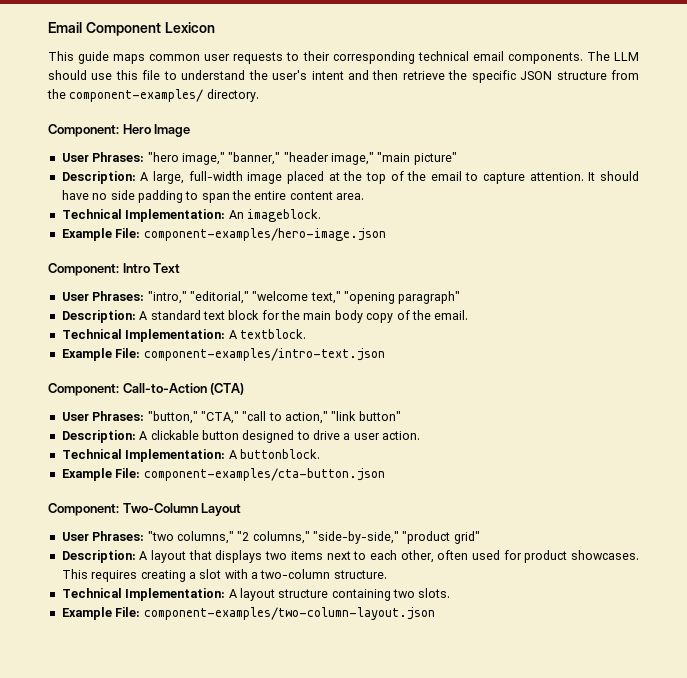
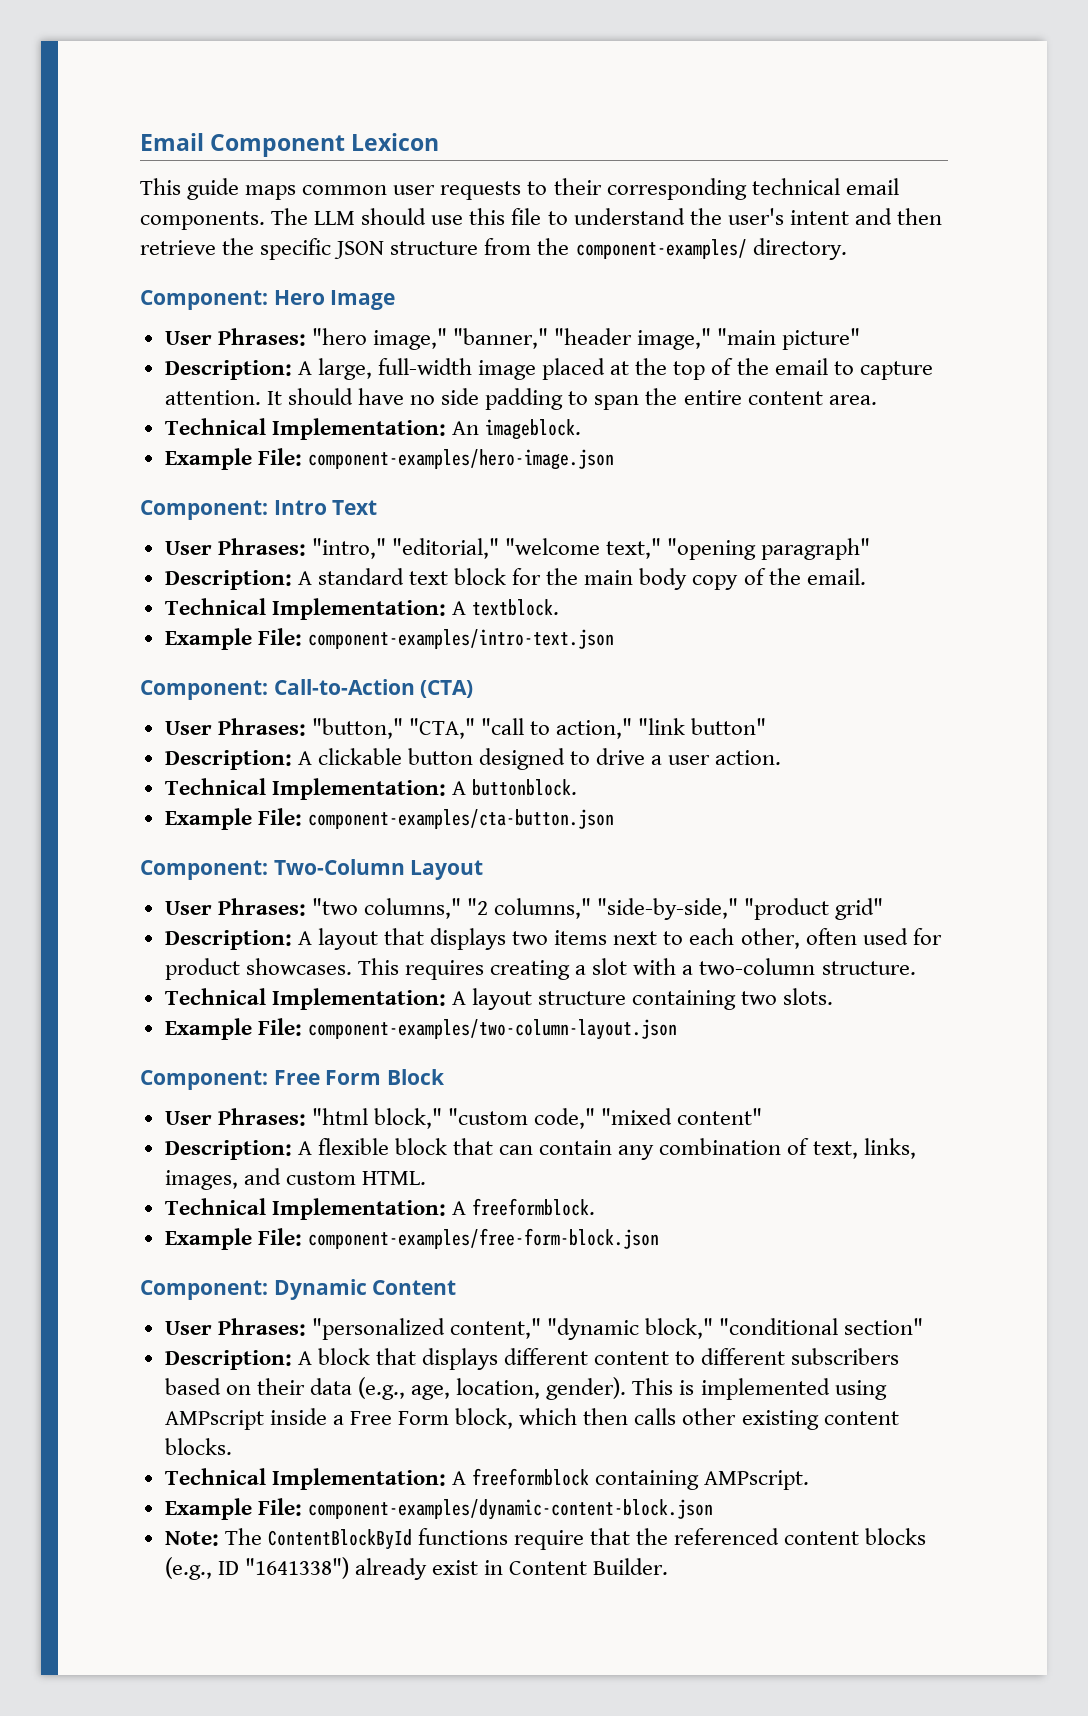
+ Component: Free Form Block
+ User Phrases: "html block," "custom code," "mixed content"
+ Description: A flexible block that can contain any combination of text, links, images, and custom HTML.
+ Technical Implementation: A freeformblock.
+ Example File: component-examples/free-form-block.json
+ Component: Dynamic Content
+ User Phrases: "personalized content," "dynamic block," "conditional section"
+ Description: A block that displays different content to different subscribers based on their data (e.g., age, location, gender). This is implemented using AMPscript inside a Free Form block, which then calls other existing content blocks.
+ Technical Implementation: A freeformblock containing AMPscript.
+ Example File: component-examples/dynamic-content-block.json
+ Note: The ContentBlockById functions require that the referenced content blocks (e.g., ID "1641338") already exist in Content Builder.

